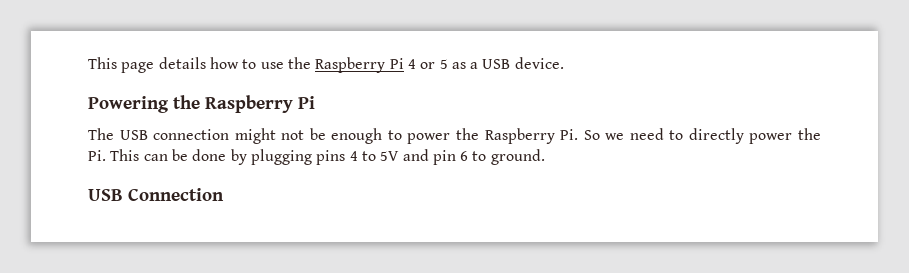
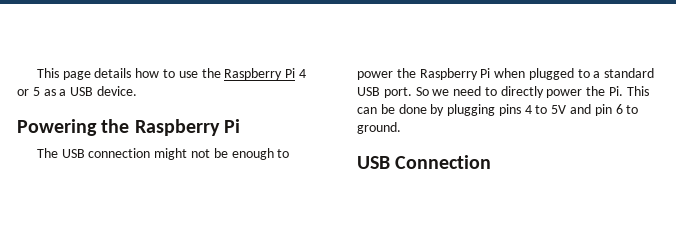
- The USB connection might not be enough to power the Raspberry Pi. So we need to directly power the Pi. This can be done by plugging pins 4 to 5V and pin 6 to ground.
+ The USB connection might not be enough to power the Raspberry Pi when plugged to a standard USB port. So we need to directly power the Pi. This can be done by plugging pins 4 to 5V and pin 6 to ground.

